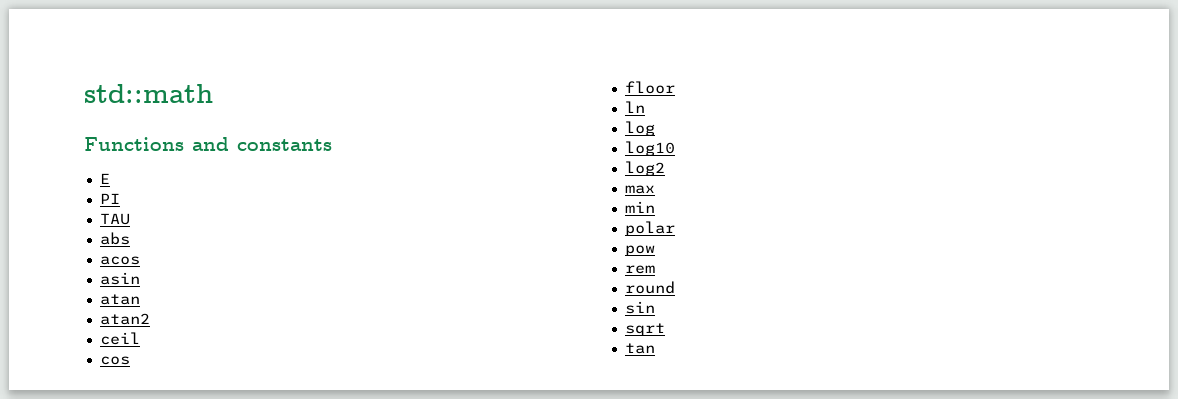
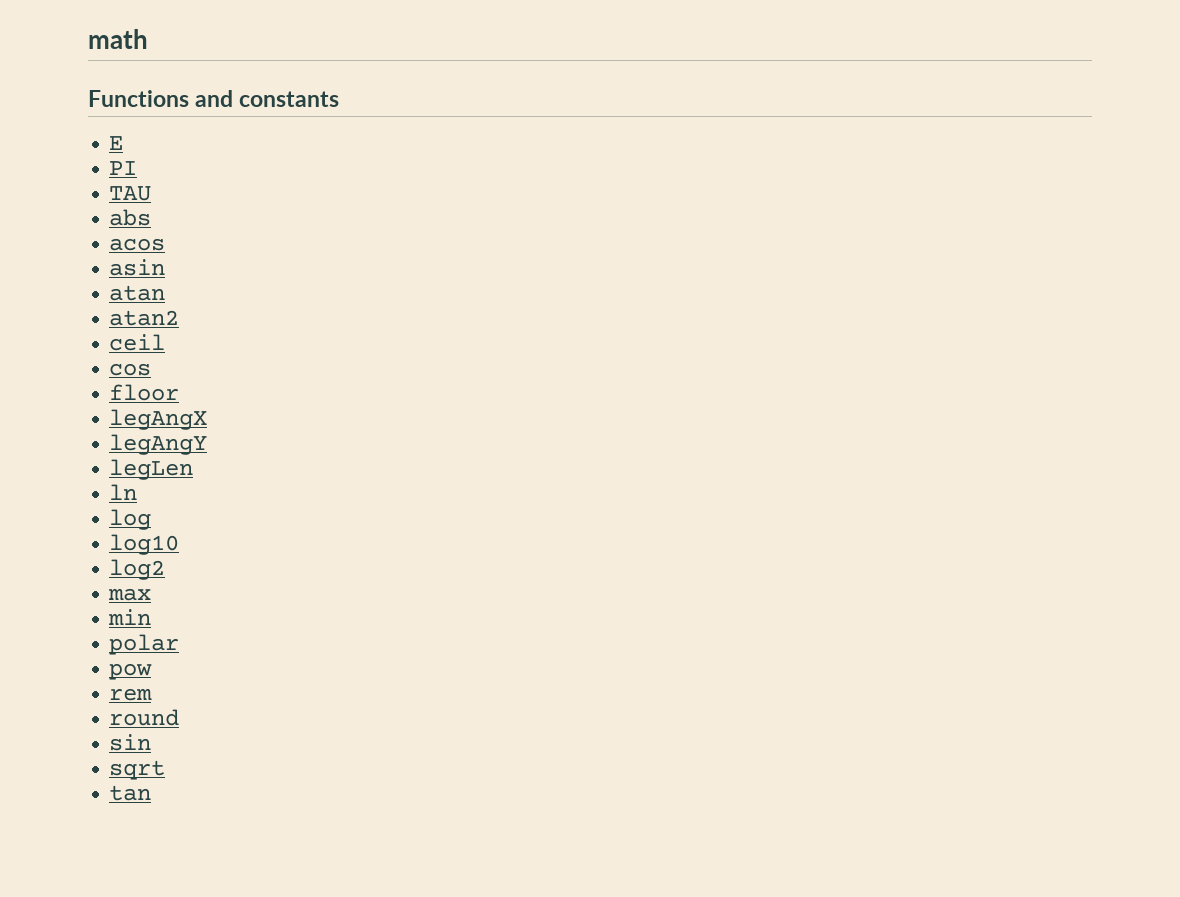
- std::math
+ math
+ legAngX
+ legAngY
+ legLen

